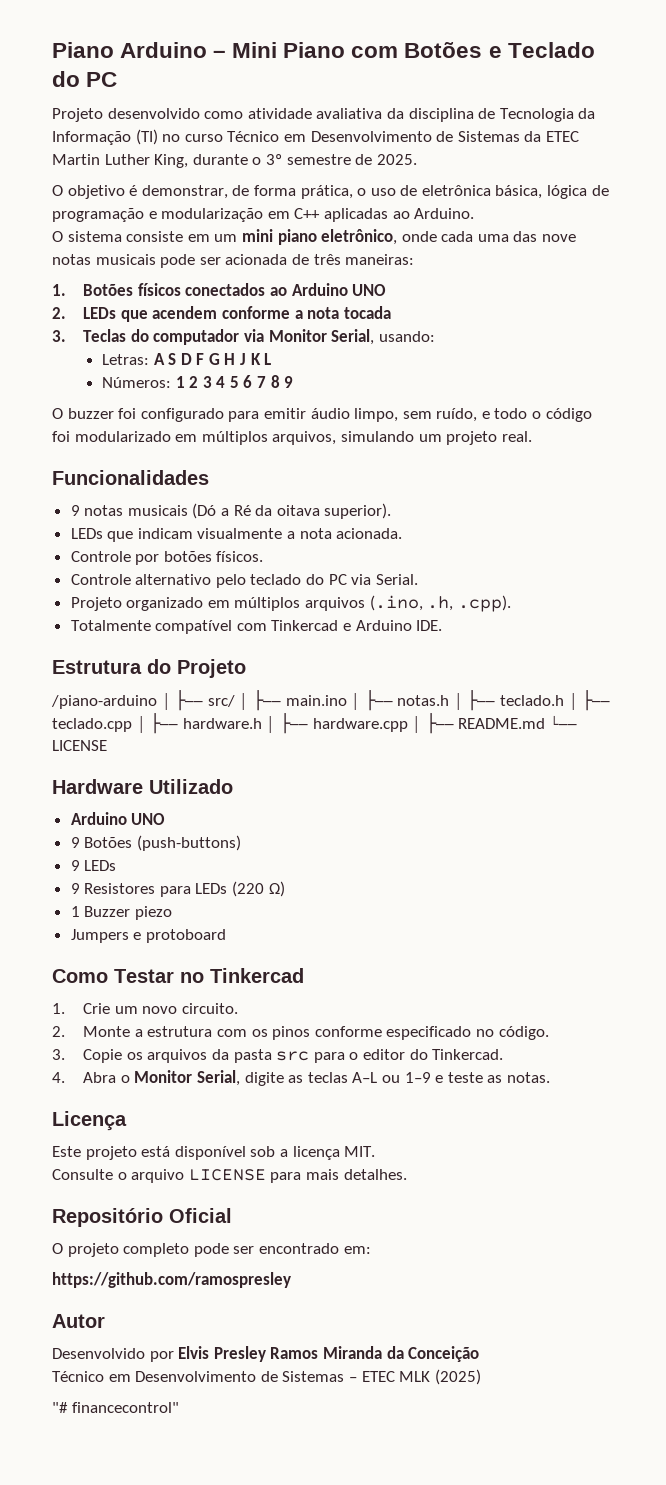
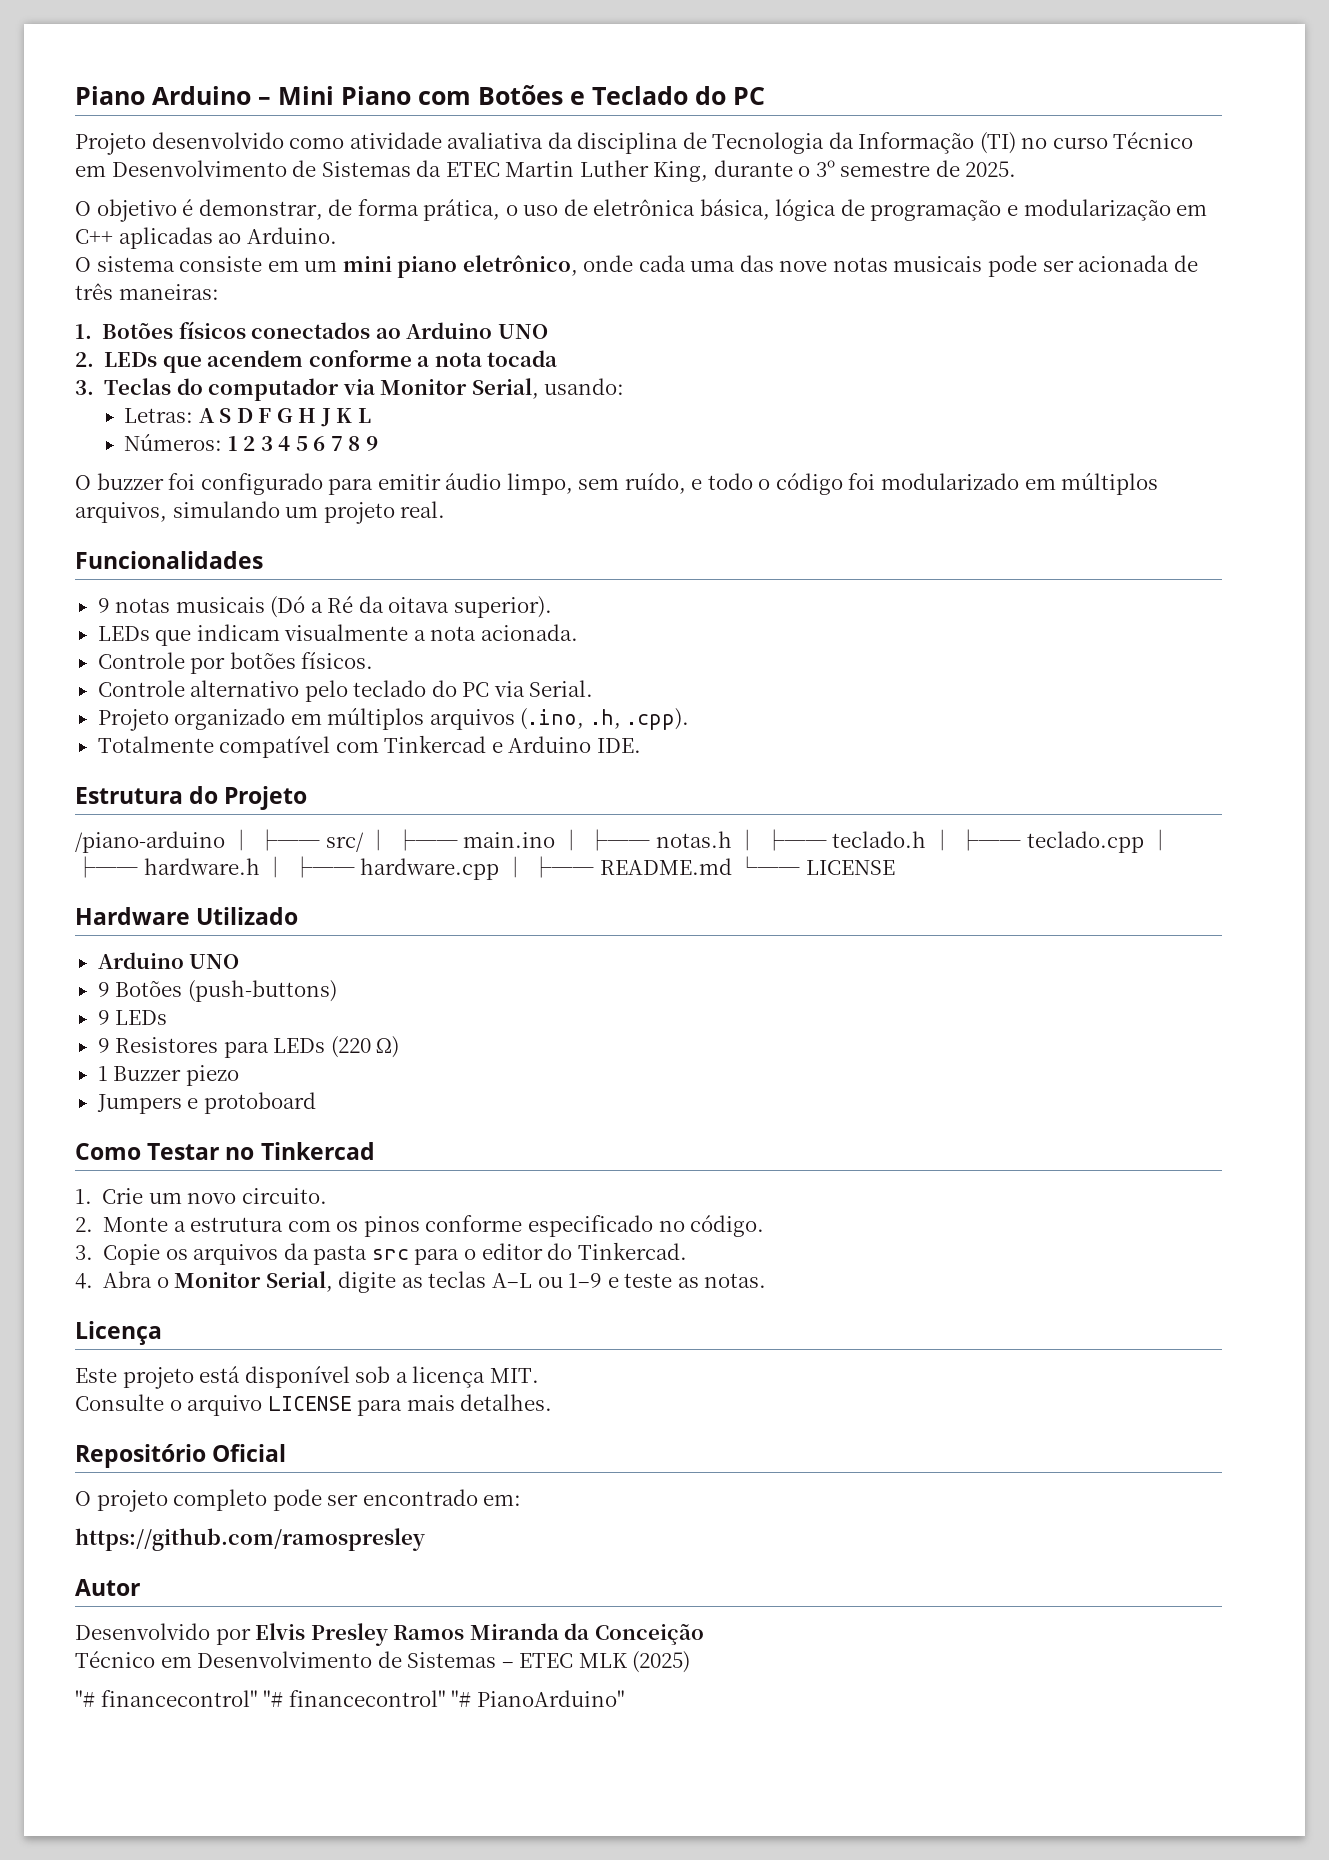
- "# financecontrol"
+ "# financecontrol" "# financecontrol" "# PianoArduino"

